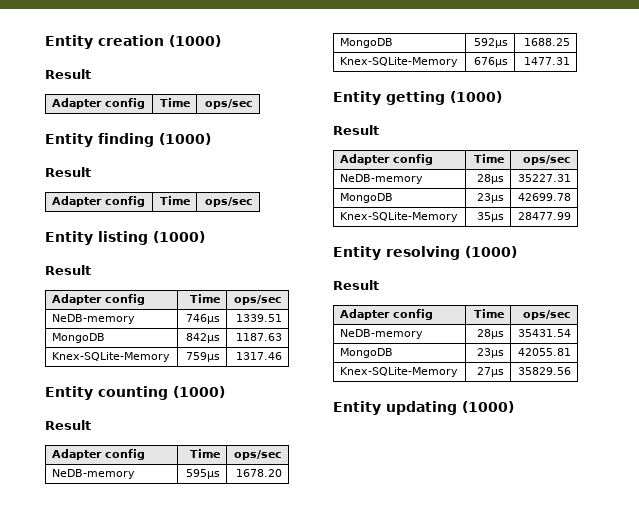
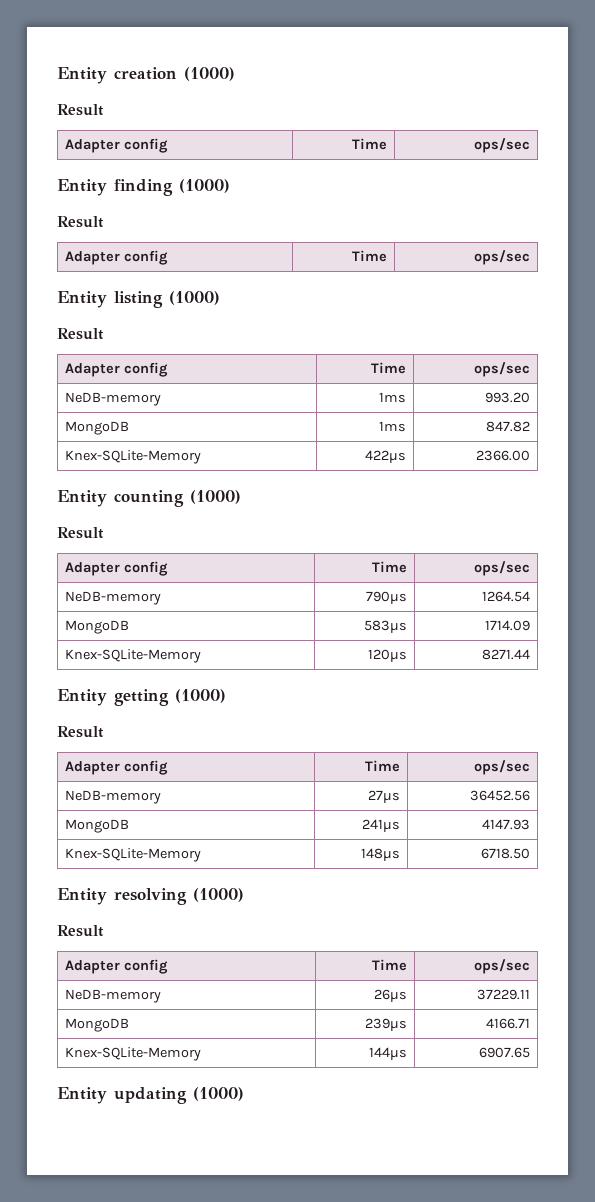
- NeDB-memory | 746μs | 1339.51
- MongoDB | 842μs | 1187.63
- Knex-SQLite-Memory | 759μs | 1317.46
+ NeDB-memory | 1ms | 993.20
+ MongoDB | 1ms | 847.82
+ Knex-SQLite-Memory | 422μs | 2366.00
- NeDB-memory | 595μs | 1678.20
- MongoDB | 592μs | 1688.25
- Knex-SQLite-Memory | 676μs | 1477.31
+ NeDB-memory | 790μs | 1264.54
+ MongoDB | 583μs | 1714.09
+ Knex-SQLite-Memory | 120μs | 8271.44
- NeDB-memory | 28μs | 35227.31
- MongoDB | 23μs | 42699.78
- Knex-SQLite-Memory | 35μs | 28477.99
+ NeDB-memory | 27μs | 36452.56
+ MongoDB | 241μs | 4147.93
+ Knex-SQLite-Memory | 148μs | 6718.50
- NeDB-memory | 28μs | 35431.54
- MongoDB | 23μs | 42055.81
- Knex-SQLite-Memory | 27μs | 35829.56
+ NeDB-memory | 26μs | 37229.11
+ MongoDB | 239μs | 4166.71
+ Knex-SQLite-Memory | 144μs | 6907.65

